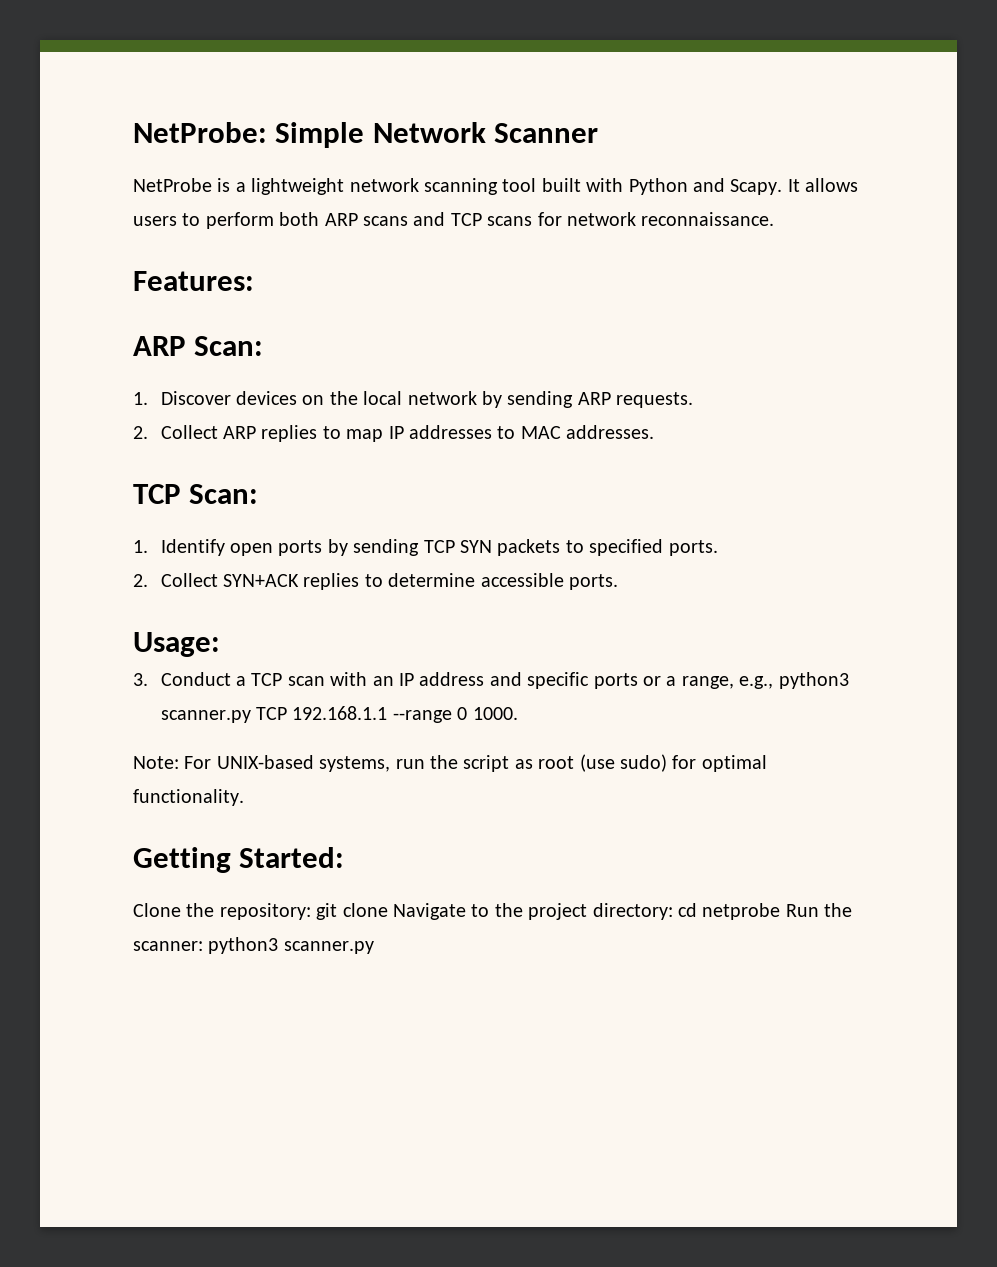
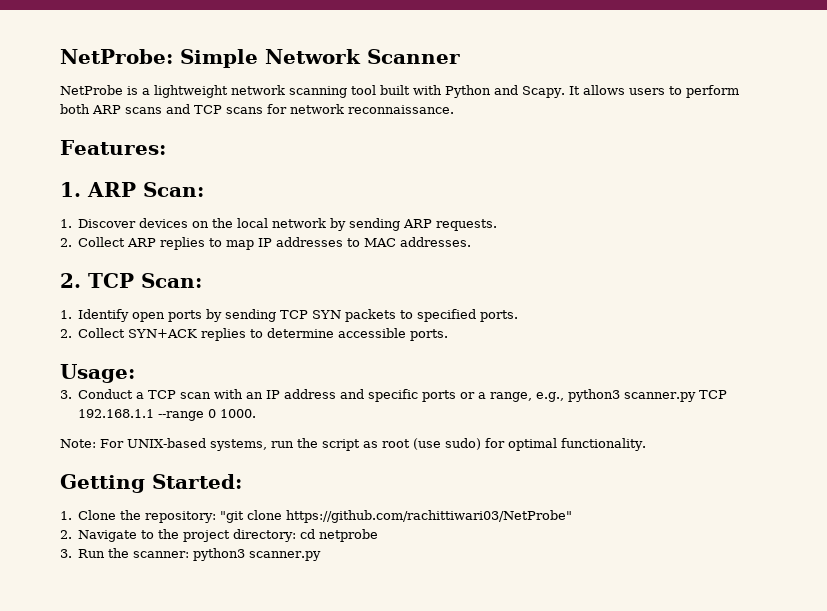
- ARP Scan:
+ 1. ARP Scan:
- TCP Scan:
+ 2. TCP Scan:
- Clone the repository: git clone Navigate to the project directory: cd netprobe Run the scanner: python3 scanner.py
+ 1. Clone the repository: "git clone https://github.com/rachittiwari03/NetProbe"
+ 2. Navigate to the project directory: cd netprobe
+ 3. Run the scanner: python3 scanner.py

